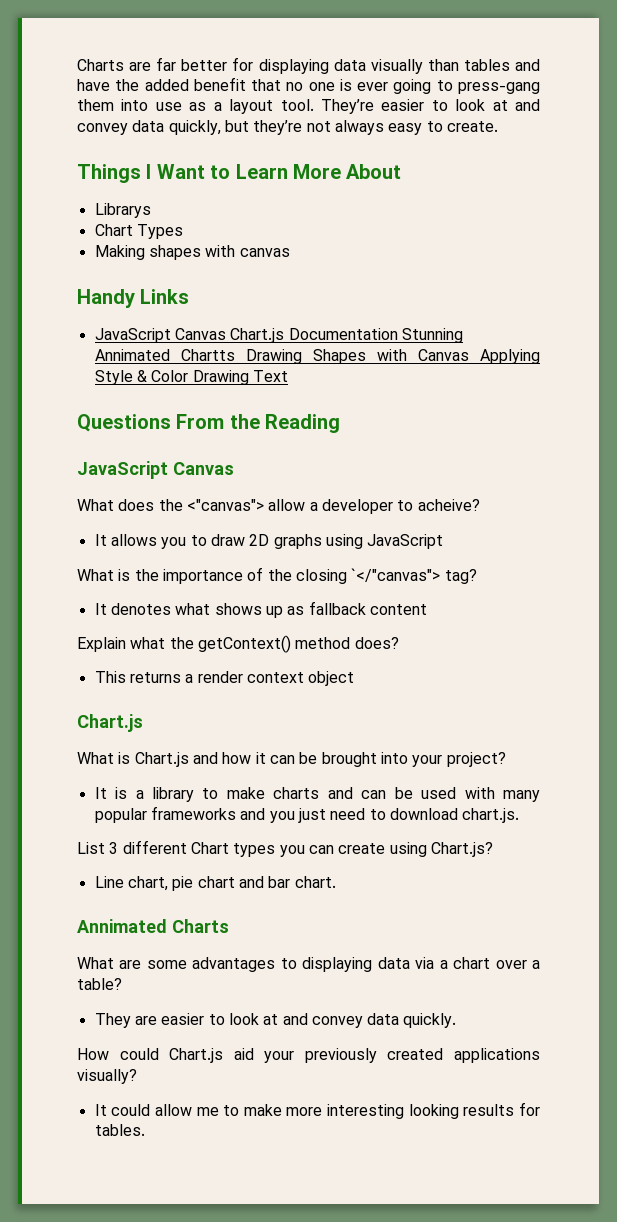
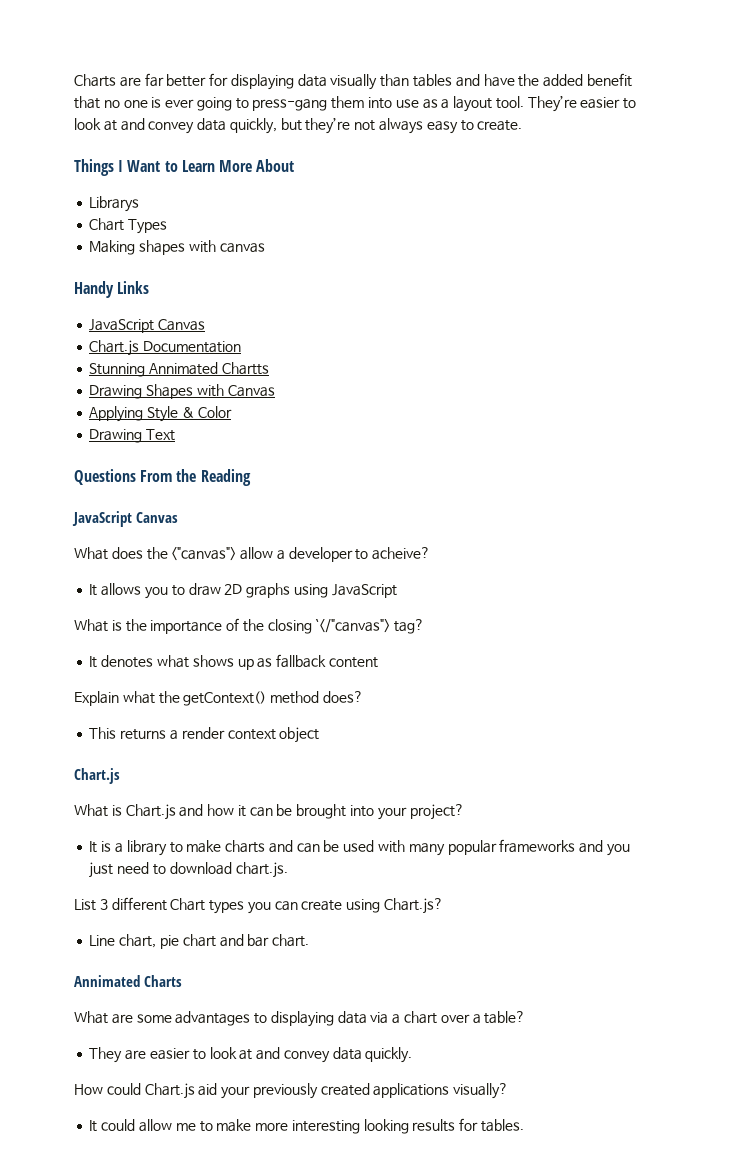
  Handy Links
- JavaScript Canvas Chart.js Documentation Stunning Annimated Chartts Drawing Shapes with Canvas Applying Style & Color Drawing Text
+ JavaScript Canvas
+ Chart.js Documentation
+ Stunning Annimated Chartts
+ Drawing Shapes with Canvas
+ Applying Style & Color
+ Drawing Text

